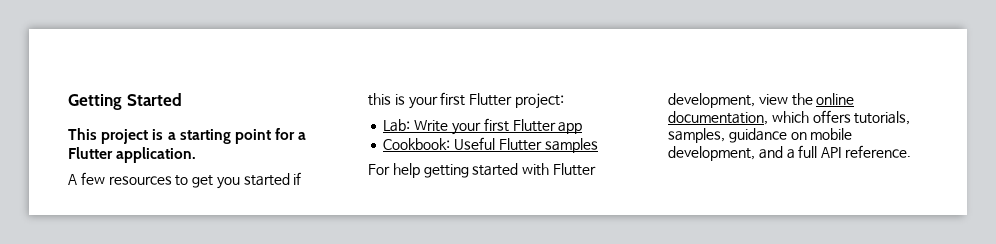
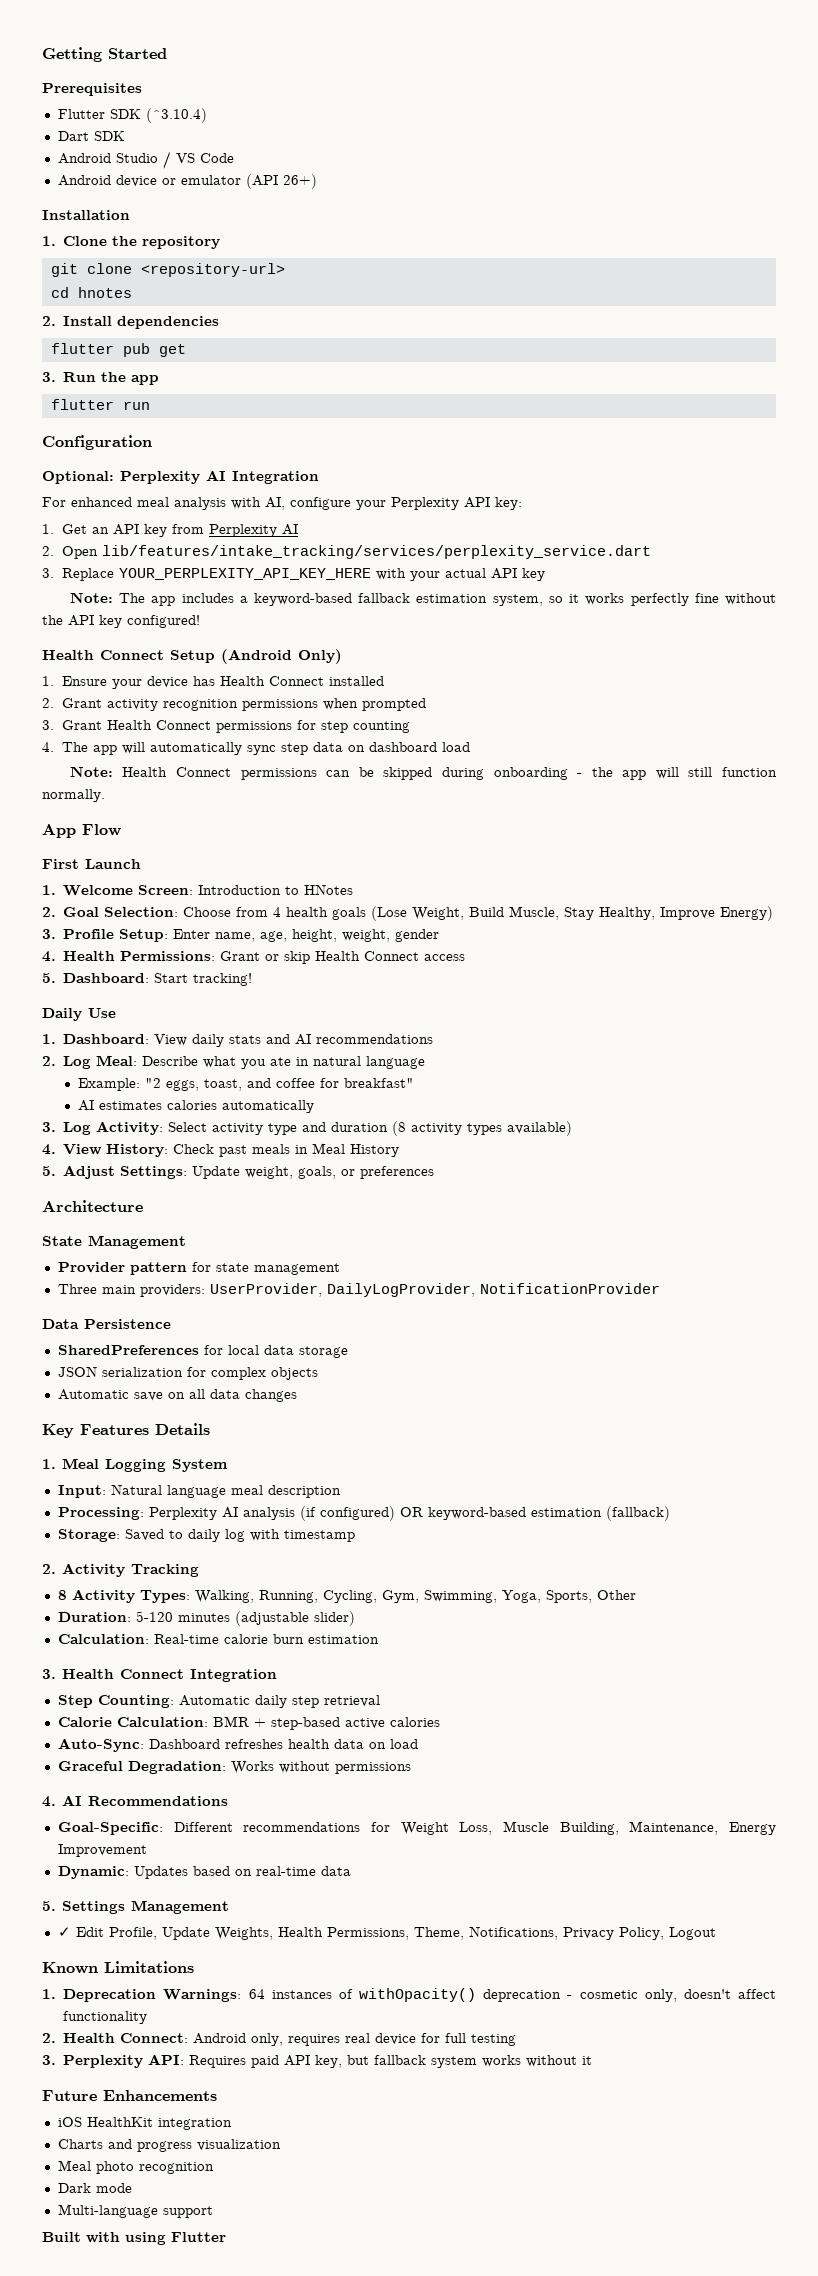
- This project is a starting point for a Flutter application.
- A few resources to get you started if this is your first Flutter project:
- Lab: Write your first Flutter app
- Cookbook: Useful Flutter samples
- For help getting started with Flutter development, view the online documentation, which offers tutorials, samples, guidance on mobile development, and a full API reference.
+ Prerequisites
+ Flutter SDK (^3.10.4)
+ Dart SDK
+ Android Studio / VS Code
+ Android device or emulator (API 26+)
+ Installation
+ 1. Clone the repository
+ git clone <repository-url>
+ cd hnotes
+ 2. Install dependencies
+ flutter pub get
+ 3. Run the app
+ flutter run
+ Configuration
+ Optional: Perplexity AI Integration
+ For enhanced meal analysis with AI, configure your Perplexity API key:
+ 1. Get an API key from Perplexity AI
+ 2. Open lib/features/intake_tracking/services/perplexity_service.dart
+ 3. Replace YOUR_PERPLEXITY_API_KEY_HERE with your actual API key
+ Note: The app includes a keyword-based fallback estimation system, so it works perfectly fine without the API key configured!
+ Health Connect Setup (Android Only)
+ 1. Ensure your device has Health Connect installed
+ 2. Grant activity recognition permissions when prompted
+ 3. Grant Health Connect permissions for step counting
+ 4. The app will automatically sync step data on dashboard load
+ Note: Health Connect permissions can be skipped during onboarding - the app will still function normally.
+ App Flow
+ First Launch
+ 1. Welcome Screen: Introduction to HNotes
+ 2. Goal Selection: Choose from 4 health goals (Lose Weight, Build Muscle, Stay Healthy, Improve Energy)
+ 3. Profile Setup: Enter name, age, height, weight, gender
+ 4. Health Permissions: Grant or skip Health Connect access
+ 5. Dashboard: Start tracking!
+ Daily Use
+ 1. Dashboard: View daily stats and AI recommendations
+ 2. Log Meal: Describe what you ate in natural language
+ Example: "2 eggs, toast, and coffee for breakfast"
+ AI estimates calories automatically
+ 3. Log Activity: Select activity type and duration (8 activity types available)
+ 4. View History: Check past meals in Meal History
+ 5. Adjust Settings: Update weight, goals, or preferences
+ Architecture
+ State Management
+ Provider pattern for state management
+ Three main providers: UserProvider, DailyLogProvider, NotificationProvider
+ Data Persistence
+ SharedPreferences for local data storage
+ JSON serialization for complex objects
+ Automatic save on all data changes
+ Key Features Details
+ 1. Meal Logging System
+ Input: Natural language meal description
+ Processing: Perplexity AI analysis (if configured) OR keyword-based estimation (fallback)
+ Storage: Saved to daily log with timestamp
+ 2. Activity Tracking
+ 8 Activity Types: Walking, Running, Cycling, Gym, Swimming, Yoga, Sports, Other
+ Duration: 5-120 minutes (adjustable slider)
+ Calculation: Real-time calorie burn estimation
+ 3. Health Connect Integration
+ Step Counting: Automatic daily step retrieval
+ Calorie Calculation: BMR + step-based active calories
+ Auto-Sync: Dashboard refreshes health data on load
+ Graceful Degradation: Works without permissions
+ 4. AI Recommendations
+ Goal-Specific: Different recommendations for Weight Loss, Muscle Building, Maintenance, Energy Improvement
+ Dynamic: Updates based on real-time data
+ 5. Settings Management
+ ✓ Edit Profile, Update Weights, Health Permissions, Theme, Notifications, Privacy Policy, Logout
+ Known Limitations
+ 1. Deprecation Warnings: 64 instances of withOpacity() deprecation - cosmetic only, doesn't affect functionality
+ 2. Health Connect: Android only, requires real device for full testing
+ 3. Perplexity API: Requires paid API key, but fallback system works without it
+ Future Enhancements
+ iOS HealthKit integration
+ Charts and progress visualization
+ Meal photo recognition
+ Dark mode
+ Multi-language support
+ Built with using Flutter

